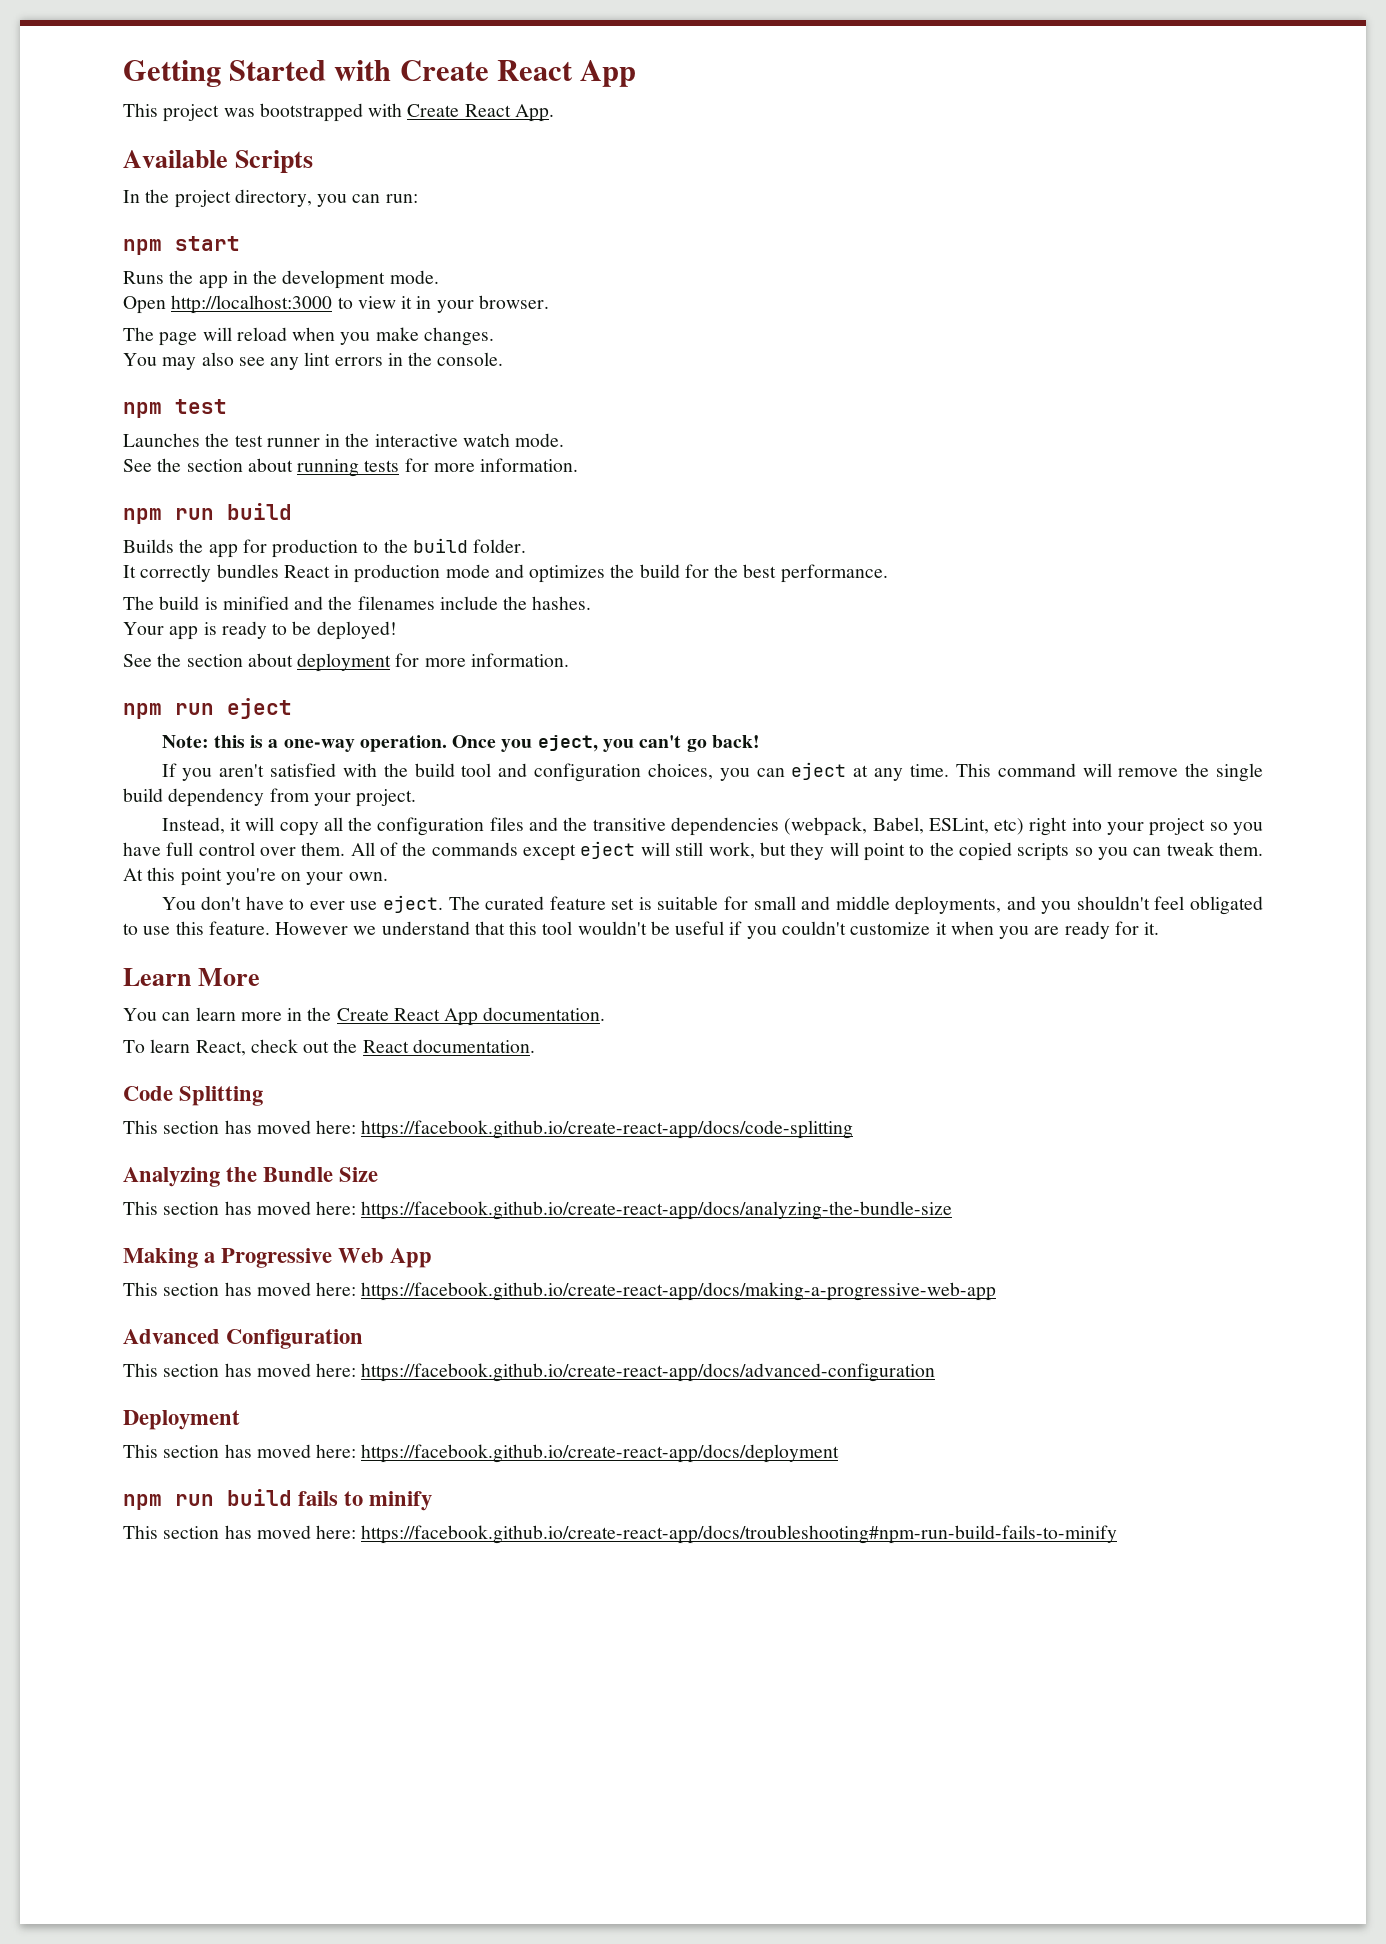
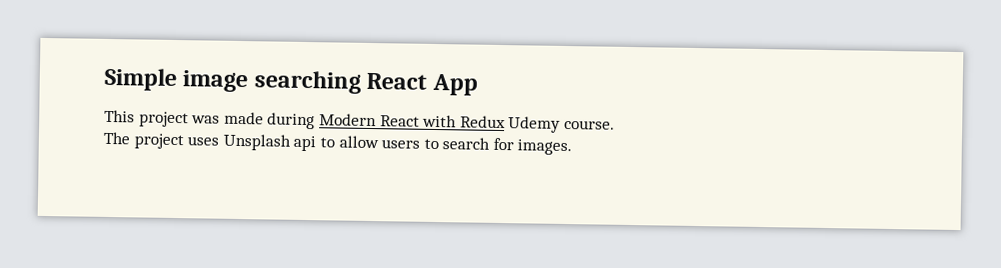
- Getting Started with Create React App
+ Simple image searching React App
- This project was bootstrapped with Create React App.
- Available Scripts
- In the project directory, you can run:
- npm start
- Runs the app in the development mode.
- Open http://localhost:3000 to view it in your browser.
- The page will reload when you make changes.
- You may also see any lint errors in the console.
- npm test
- Launches the test runner in the interactive watch mode.
- See the section about running tests for more information.
- npm run build
- Builds the app for production to the build folder.
- It correctly bundles React in production mode and optimizes the build for the best performance.
- The build is minified and the filenames include the hashes.
- Your app is ready to be deployed!
- See the section about deployment for more information.
- npm run eject
- Note: this is a one-way operation. Once you eject, you can't go back!
- If you aren't satisfied with the build tool and configuration choices, you can eject at any time. This command will remove the single build dependency from your project.
- Instead, it will copy all the configuration files and the transitive dependencies (webpack, Babel, ESLint, etc) right into your project so you have full control over them. All of the commands except eject will still work, but they will point to the copied scripts so you can tweak them. At this point you're on your own.
- You don't have to ever use eject. The curated feature set is suitable for small and middle deployments, and you shouldn't feel obligated to use this feature. However we understand that this tool wouldn't be useful if you couldn't customize it when you are ready for it.
- Learn More
- You can learn more in the Create React App documentation.
- To learn React, check out the React documentation.
- Code Splitting
- This section has moved here: https://facebook.github.io/create-react-app/docs/code-splitting
- Analyzing the Bundle Size
- This section has moved here: https://facebook.github.io/create-react-app/docs/analyzing-the-bundle-size
- Making a Progressive Web App
- This section has moved here: https://facebook.github.io/create-react-app/docs/making-a-progressive-web-app
- Advanced Configuration
- This section has moved here: https://facebook.github.io/create-react-app/docs/advanced-configuration
- Deployment
- This section has moved here: https://facebook.github.io/create-react-app/docs/deployment
- npm run build fails to minify
- This section has moved here: https://facebook.github.io/create-react-app/docs/troubleshooting#npm-run-build-fails-to-minify
+ This project was made during Modern React with Redux Udemy course.
+ The project uses Unsplash api to allow users to search for images.

